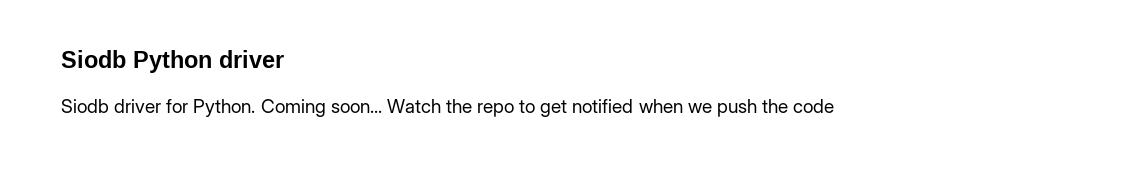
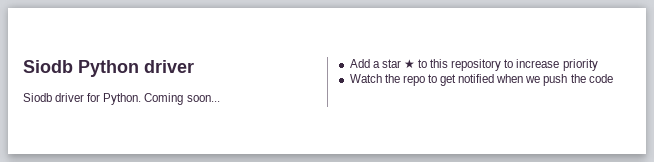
- Coming soon... Watch the repo to get notified when we push the code
+ Coming soon...
+ Add a star ★ to this repository to increase priority
+ Watch the repo to get notified when we push the code

